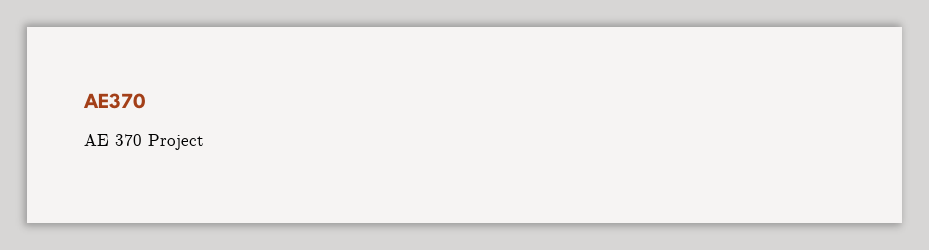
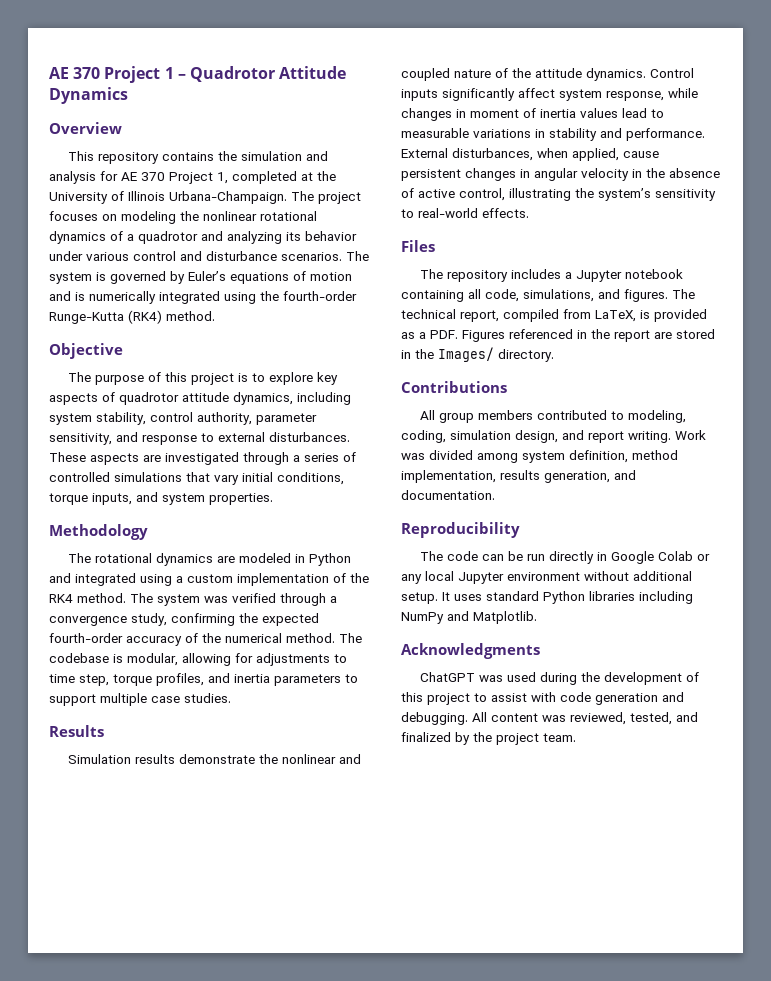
- AE370
- AE 370 Project
+ AE 370 Project 1 – Quadrotor Attitude Dynamics
+ Overview
+ This repository contains the simulation and analysis for AE 370 Project 1, completed at the University of Illinois Urbana-Champaign. The project focuses on modeling the nonlinear rotational dynamics of a quadrotor and analyzing its behavior under various control and disturbance scenarios. The system is governed by Euler’s equations of motion and is numerically integrated using the fourth-order Runge-Kutta (RK4) method.
+ Objective
+ The purpose of this project is to explore key aspects of quadrotor attitude dynamics, including system stability, control authority, parameter sensitivity, and response to external disturbances. These aspects are investigated through a series of controlled simulations that vary initial conditions, torque inputs, and system properties.
+ Methodology
+ The rotational dynamics are modeled in Python and integrated using a custom implementation of the RK4 method. The system was verified through a convergence study, confirming the expected fourth-order accuracy of the numerical method. The codebase is modular, allowing for adjustments to time step, torque profiles, and inertia parameters to support multiple case studies.
+ Results
+ Simulation results demonstrate the nonlinear and coupled nature of the attitude dynamics. Control inputs significantly affect system response, while changes in moment of inertia values lead to measurable variations in stability and performance. External disturbances, when applied, cause persistent changes in angular velocity in the absence of active control, illustrating the system’s sensitivity to real-world effects.
+ Files
+ The repository includes a Jupyter notebook containing all code, simulations, and figures. The technical report, compiled from LaTeX, is provided as a PDF. Figures referenced in the report are stored in the Images/ directory.
+ Contributions
+ All group members contributed to modeling, coding, simulation design, and report writing. Work was divided among system definition, method implementation, results generation, and documentation.
+ Reproducibility
+ The code can be run directly in Google Colab or any local Jupyter environment without additional setup. It uses standard Python libraries including NumPy and Matplotlib.
+ Acknowledgments
+ ChatGPT was used during the development of this project to assist with code generation and debugging. All content was reviewed, tested, and finalized by the project team.

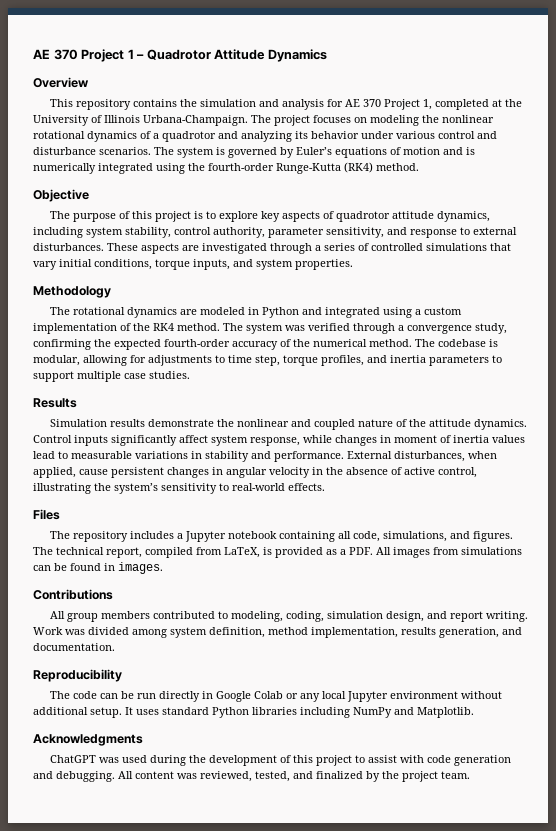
- The technical report, compiled from LaTeX, is provided as a PDF. Figures referenced in the report are stored in the Images/ directory.
+ The technical report, compiled from LaTeX, is provided as a PDF. All images from simulations can be found in images.

